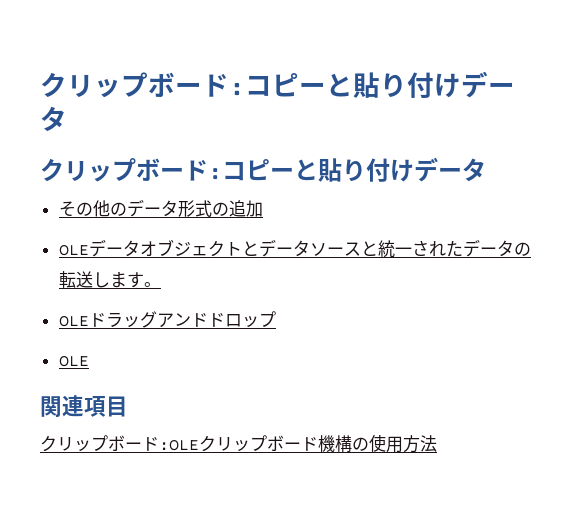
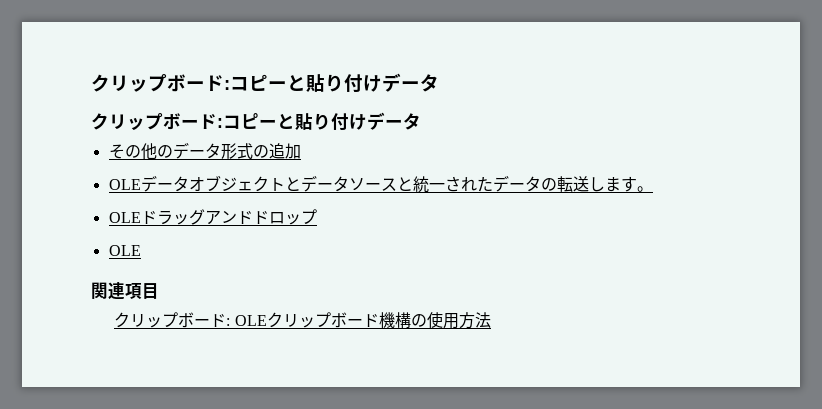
- クリップボード:OLEクリップボード機構の使用方法
+ クリップボード: OLEクリップボード機構の使用方法

